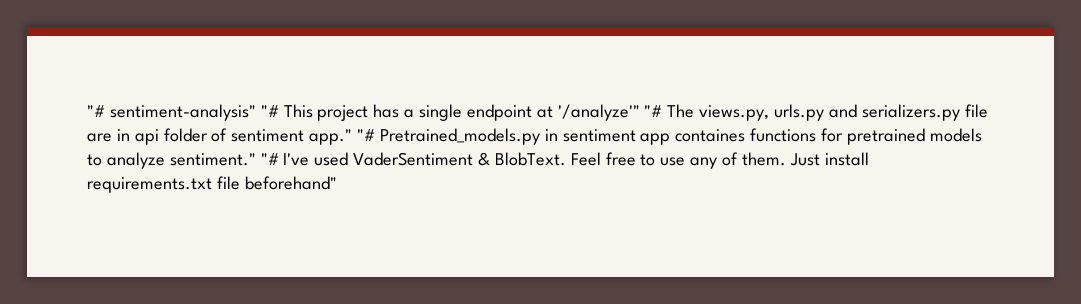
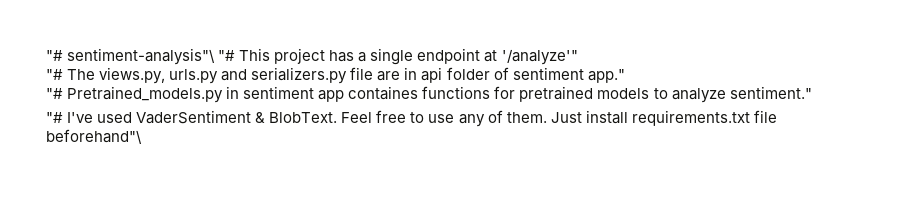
- "# sentiment-analysis" "# This project has a single endpoint at '/analyze'" "# The views.py, urls.py and serializers.py file are in api folder of sentiment app." "# Pretrained_models.py in sentiment app containes functions for pretrained models to analyze sentiment." "# I've used VaderSentiment & BlobText.
+ "# sentiment-analysis"\ "# This project has a single endpoint at '/analyze'"
+ "# The views.py, urls.py and serializers.py file are in api folder of sentiment app."
+ "# Pretrained_models.py in sentiment app containes functions for pretrained models to analyze sentiment."
+ "# I've used VaderSentiment & BlobText.
- Just install requirements.txt file beforehand"
+ Just install requirements.txt file beforehand"\

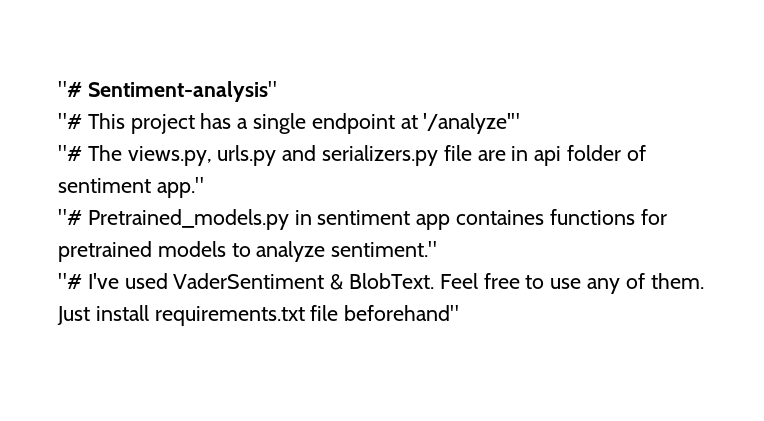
- "# sentiment-analysis"\ "# This project has a single endpoint at '/analyze'"
+ "# Sentiment-analysis"
+ "# This project has a single endpoint at '/analyze'"
- Just install requirements.txt file beforehand"\
+ Just install requirements.txt file beforehand"

